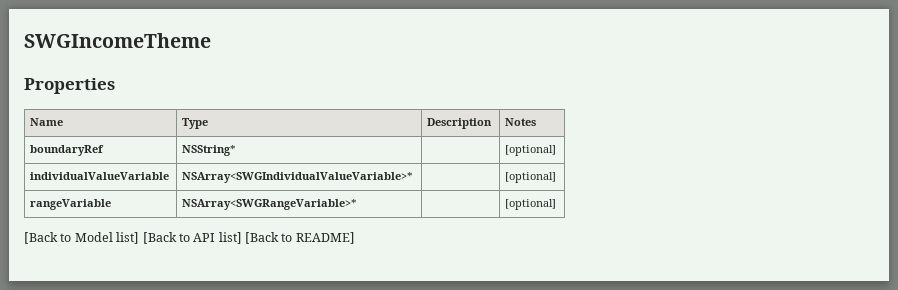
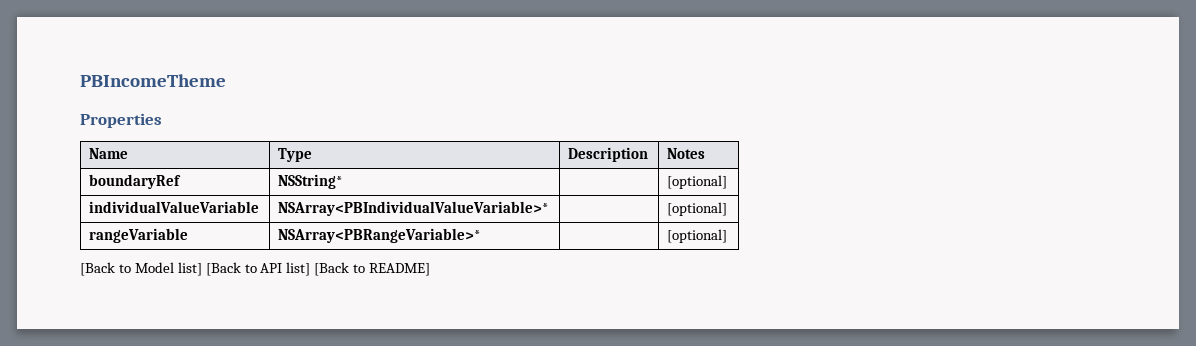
- SWGIncomeTheme
+ PBIncomeTheme
- individualValueVariable | NSArray<SWGIndividualValueVariable>* | | [optional]
+ individualValueVariable | NSArray<PBIndividualValueVariable>* | | [optional]
- rangeVariable | NSArray<SWGRangeVariable>* | | [optional]
+ rangeVariable | NSArray<PBRangeVariable>* | | [optional]

